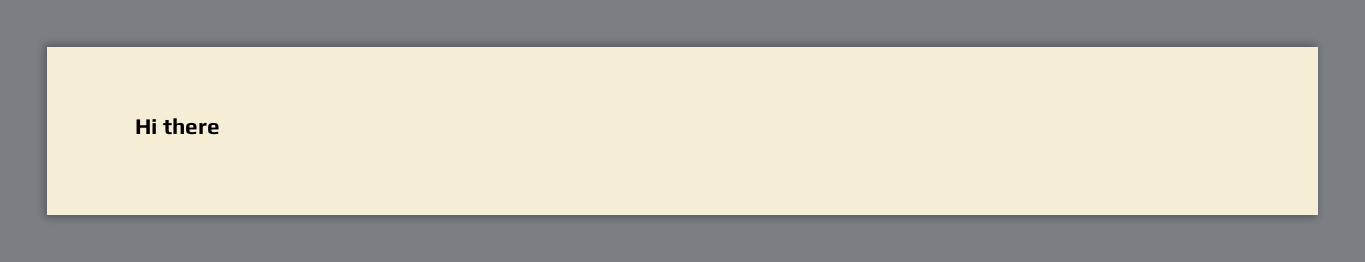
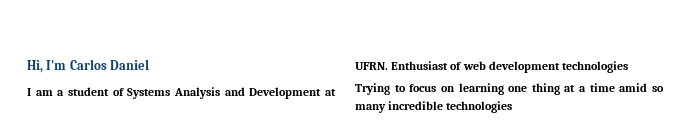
- Hi there
+ Hi, I'm Carlos Daniel
+ I am a student of Systems Analysis and Development at UFRN. Enthusiast of web development technologies
+ Trying to focus on learning one thing at a time amid so many incredible technologies

